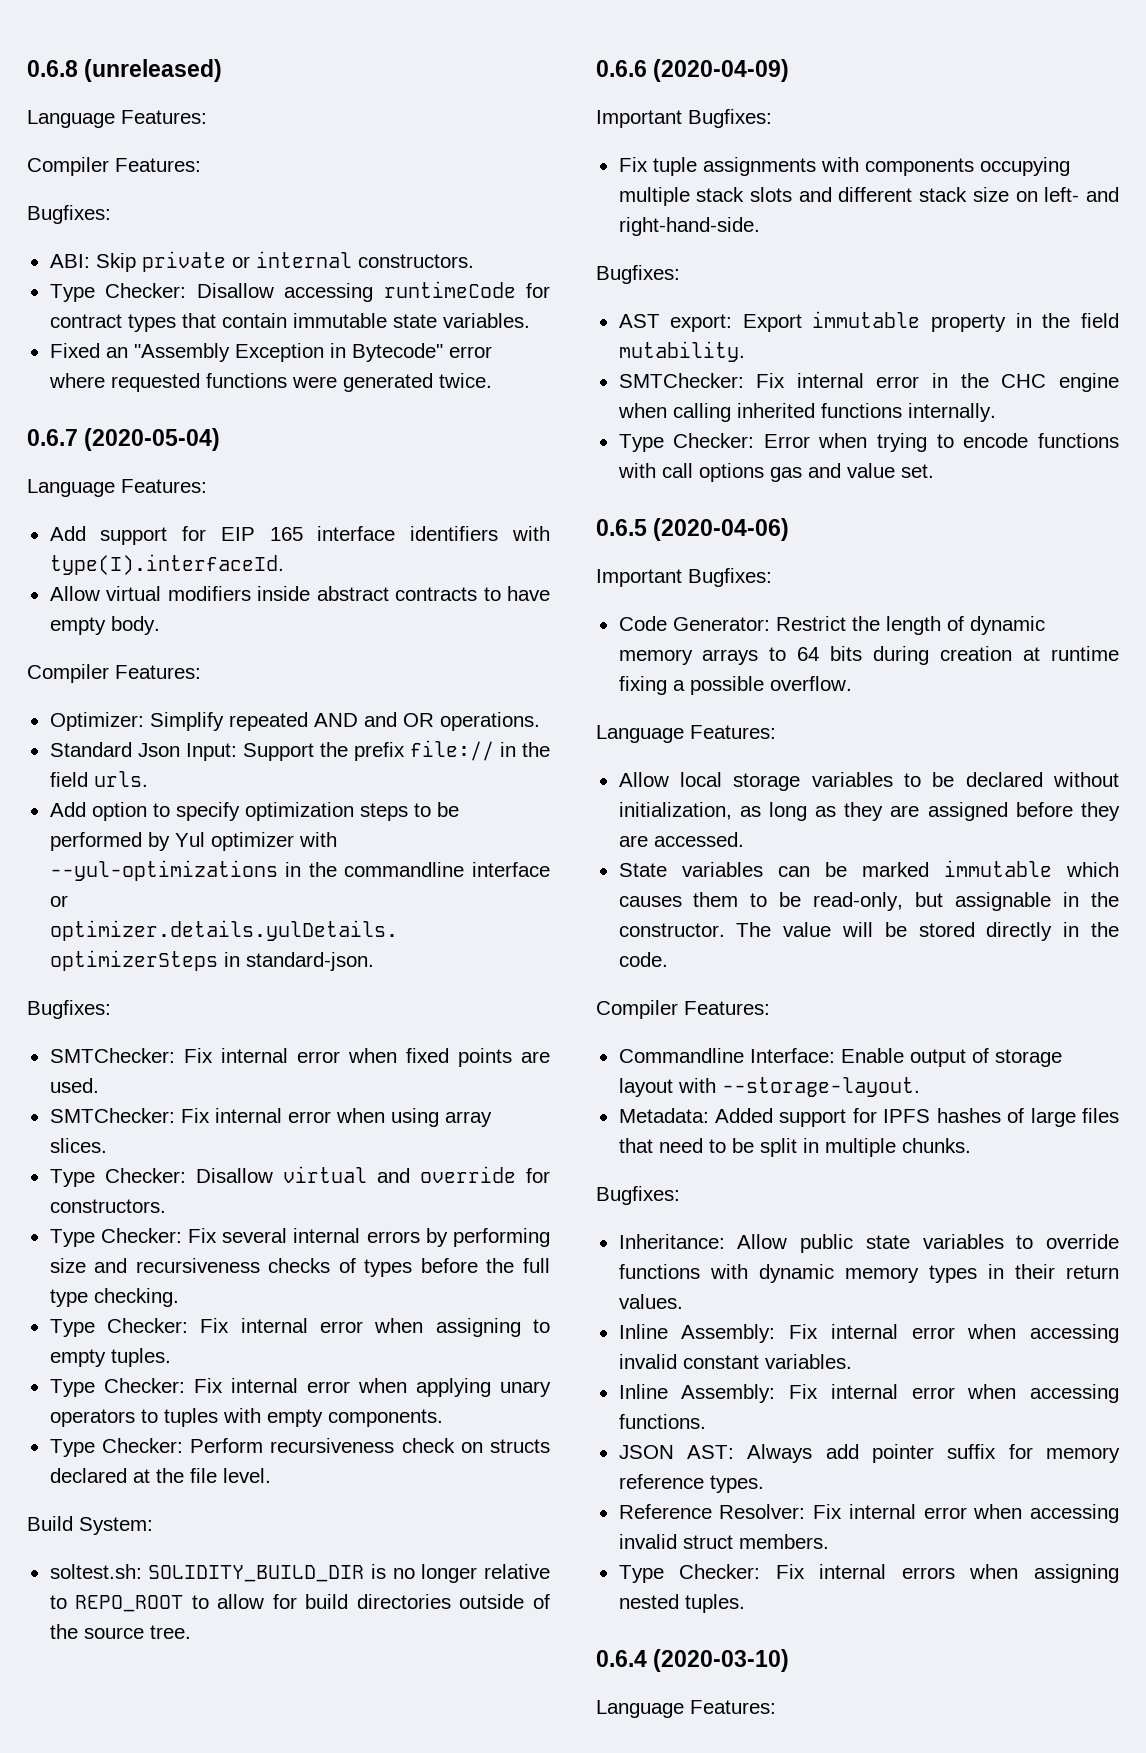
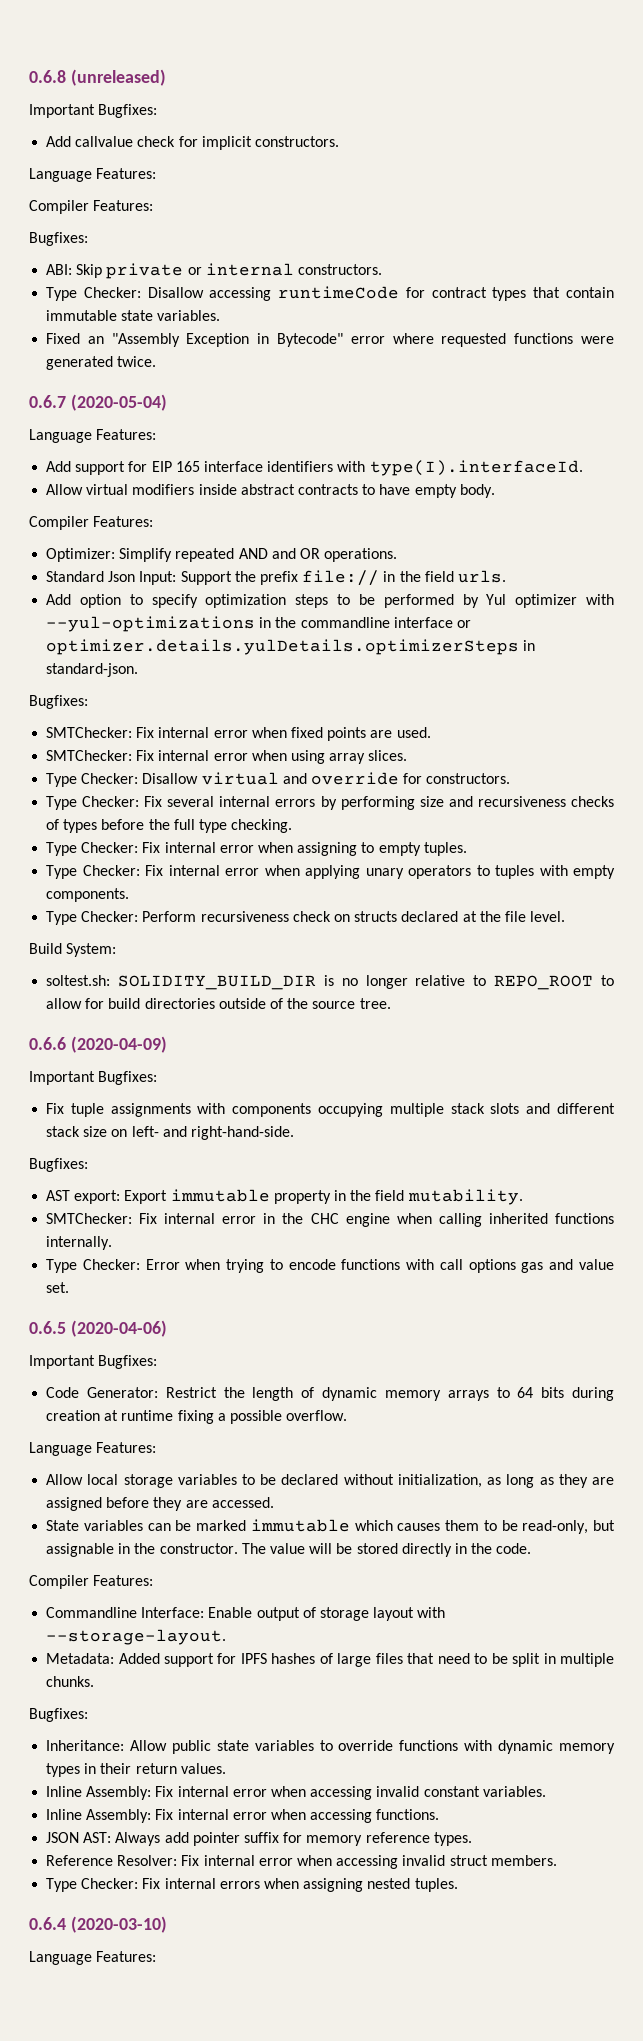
  0.6.8 (unreleased)
+ Important Bugfixes:
+ Add callvalue check for implicit constructors.

